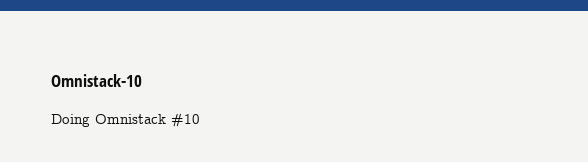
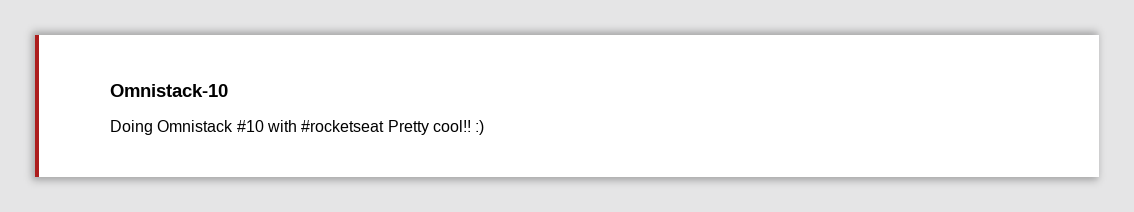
- Doing Omnistack #10
+ Doing Omnistack #10 with #rocketseat Pretty cool!! :)

